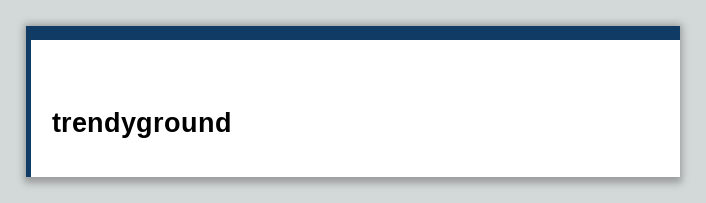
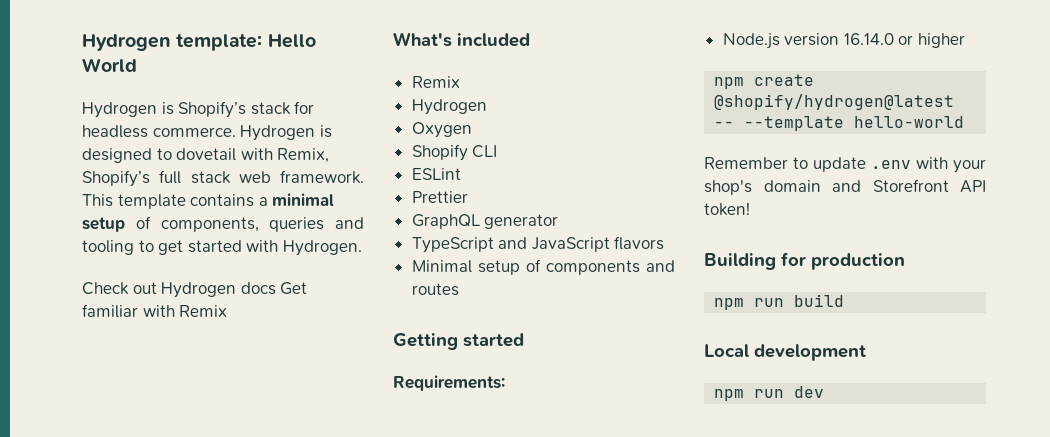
- trendyground
+ Hydrogen template: Hello World
+ Hydrogen is Shopify’s stack for headless commerce. Hydrogen is designed to dovetail with Remix, Shopify’s full stack web framework. This template contains a minimal setup of components, queries and tooling to get started with Hydrogen.
+ Check out Hydrogen docs Get familiar with Remix
+ What's included
+ Remix
+ Hydrogen
+ Oxygen
+ Shopify CLI
+ ESLint
+ Prettier
+ GraphQL generator
+ TypeScript and JavaScript flavors
+ Minimal setup of components and routes
+ Getting started
+ Requirements:
+ Node.js version 16.14.0 or higher
+ npm create @shopify/hydrogen@latest -- --template hello-world
+ Remember to update .env with your shop's domain and Storefront API token!
+ Building for production
+ npm run build
+ Local development
+ npm run dev

